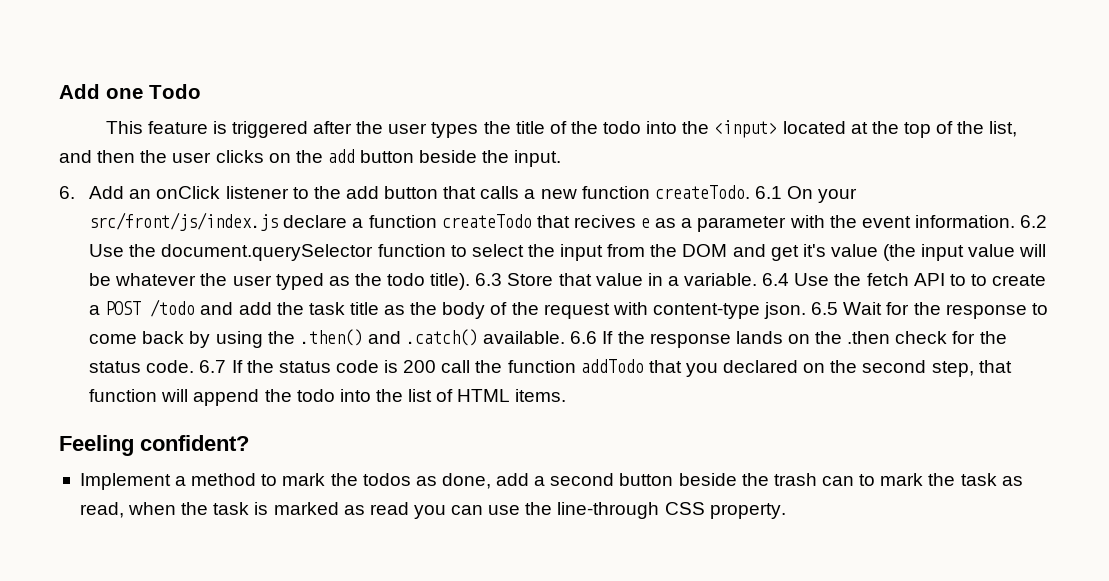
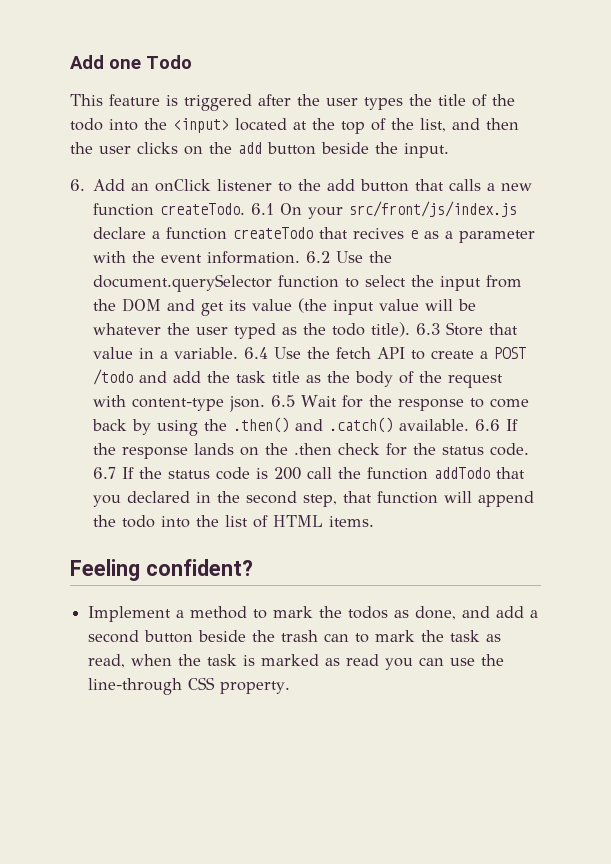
- 6.2 Use the document.querySelector function to select the input from the DOM and get it's value (the input value will be whatever the user typed as the todo title).
+ 6.2 Use the document.querySelector function to select the input from the DOM and get its value (the input value will be whatever the user typed as the todo title).
- 6.4 Use the fetch API to to create a POST /todo and add the task title as the body of the request with content-type json.
+ 6.4 Use the fetch API to create a POST /todo and add the task title as the body of the request with content-type json.
- 6.7 If the status code is 200 call the function addTodo that you declared on the second step, that function will append the todo into the list of HTML items.
+ 6.7 If the status code is 200 call the function addTodo that you declared in the second step, that function will append the todo into the list of HTML items.
- Implement a method to mark the todos as done, add a second button beside the trash can to mark the task as read, when the task is marked as read you can use the line-through CSS property.
+ Implement a method to mark the todos as done, and add a second button beside the trash can to mark the task as read, when the task is marked as read you can use the line-through CSS property.

